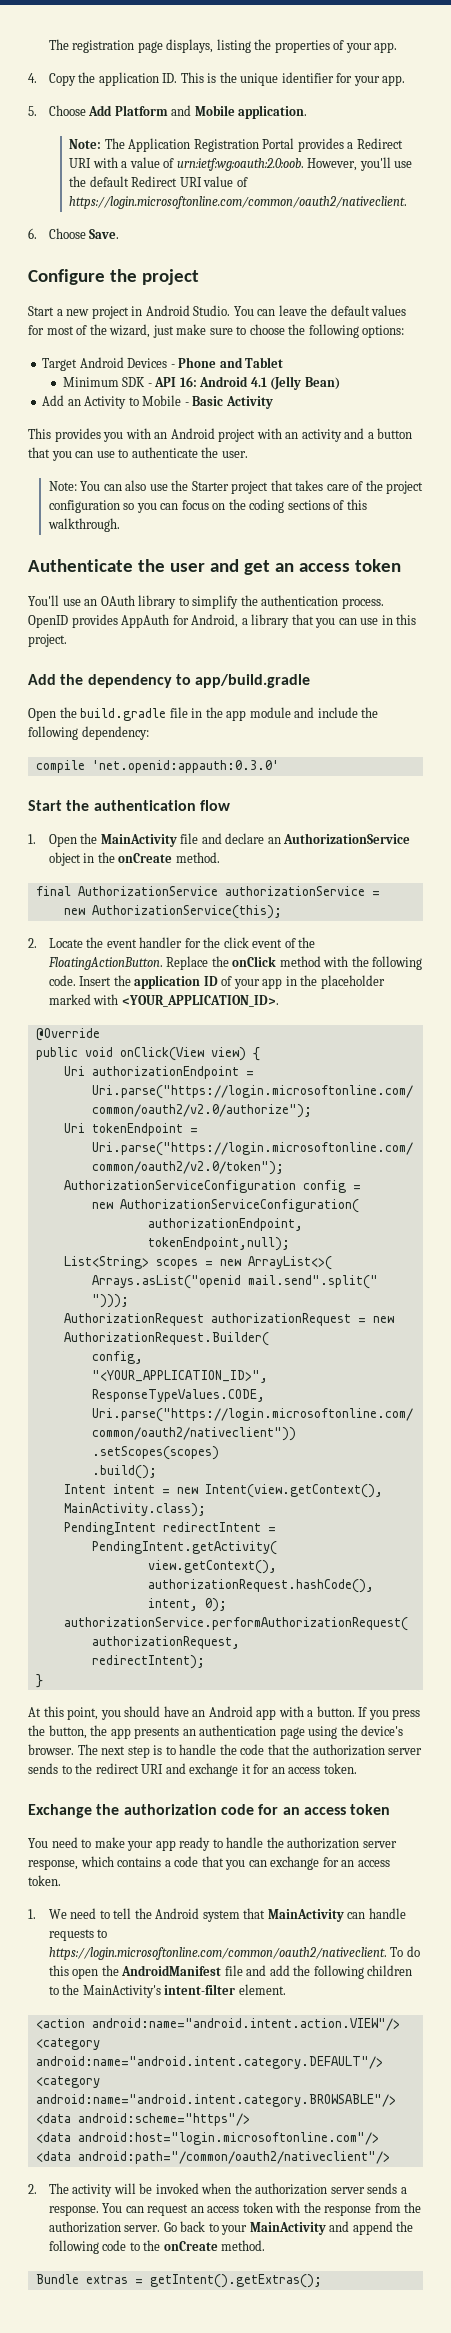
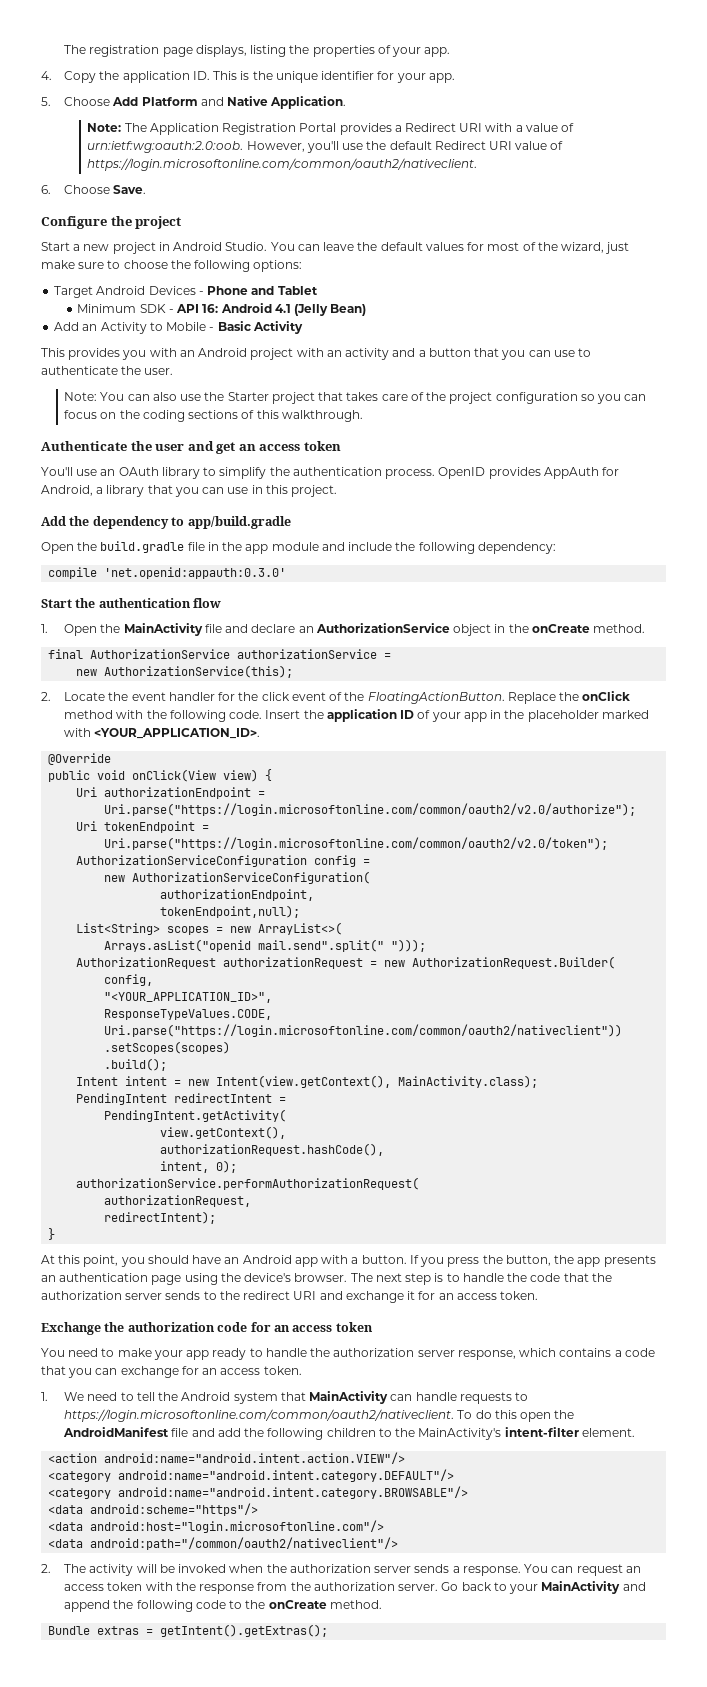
- 5. Choose Add Platform and Mobile application.
+ 5. Choose Add Platform and Native Application.

